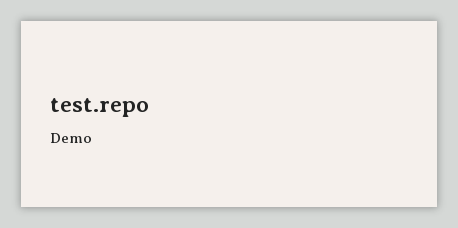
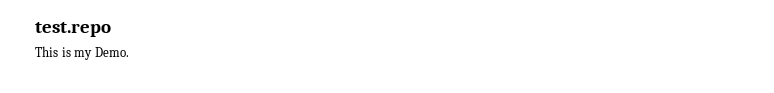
- Demo
+ This is my Demo.

